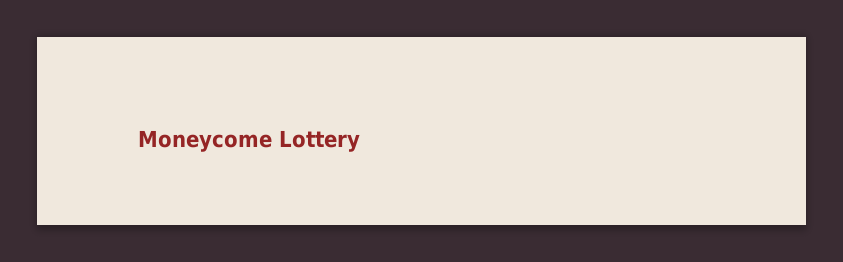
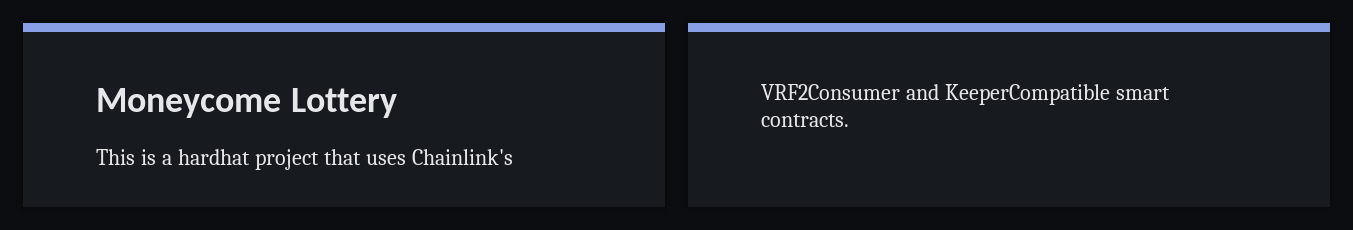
+ This is a hardhat project that uses Chainlink's VRF2Consumer and KeeperCompatible smart contracts.

